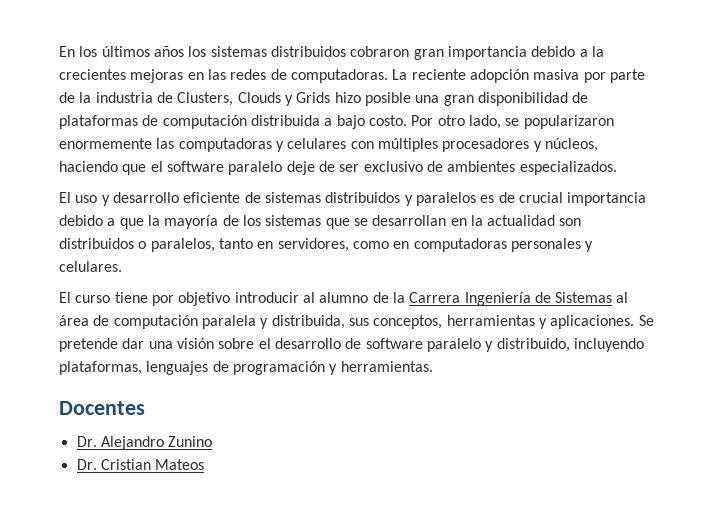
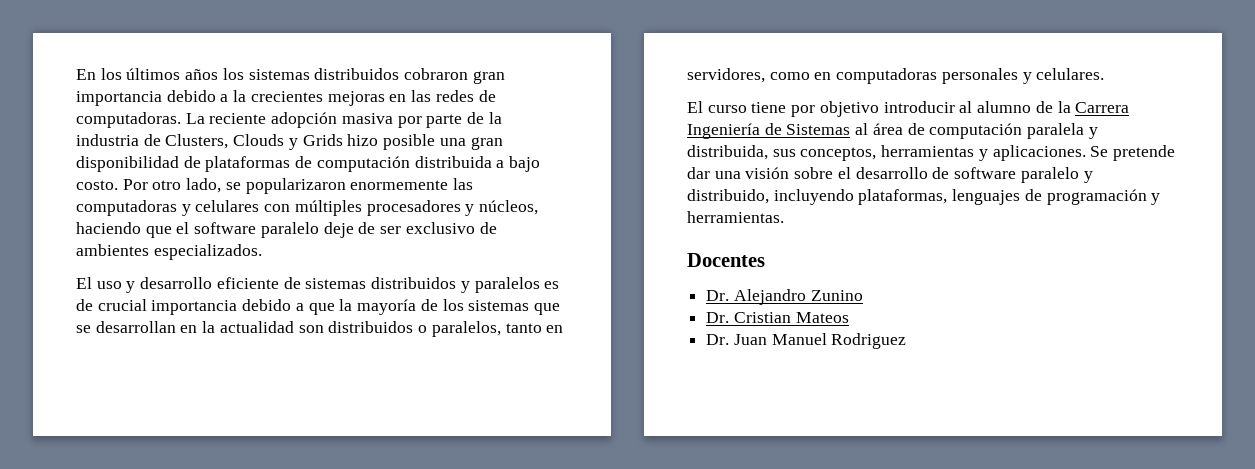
+ Dr. Juan Manuel Rodriguez

